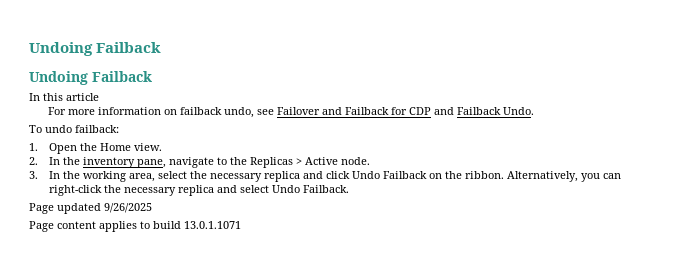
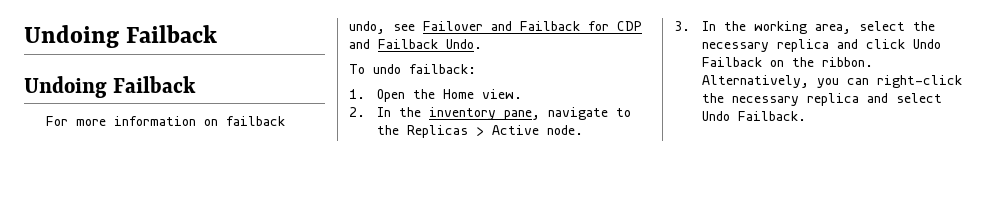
- In this article
- Page updated 9/26/2025
- Page content applies to build 13.0.1.1071

